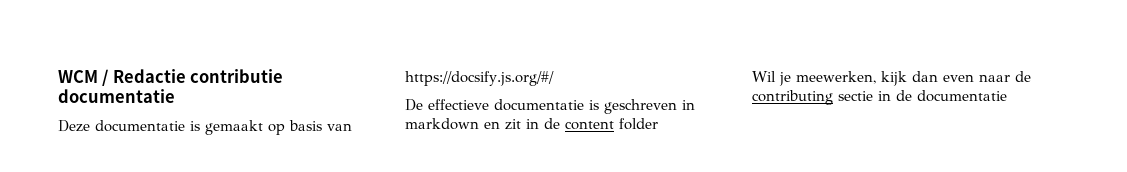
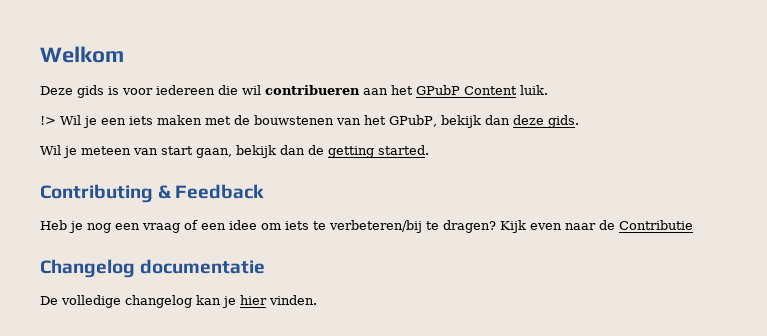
- WCM / Redactie contributie documentatie
- Deze documentatie is gemaakt op basis van https://docsify.js.org/#/
- De effectieve documentatie is geschreven in markdown en zit in de content folder
- Wil je meewerken, kijk dan even naar de contributing sectie in de documentatie
+ Welkom
+ Deze gids is voor iedereen die wil contribueren aan het GPubP Content luik.
+ !> Wil je een iets maken met de bouwstenen van het GPubP, bekijk dan deze gids.
+ Wil je meteen van start gaan, bekijk dan de getting started.
+ Contributing & Feedback
+ Heb je nog een vraag of een idee om iets te verbeteren/bij te dragen? Kijk even naar de Contributie
+ Changelog documentatie
+ De volledige changelog kan je hier vinden.

